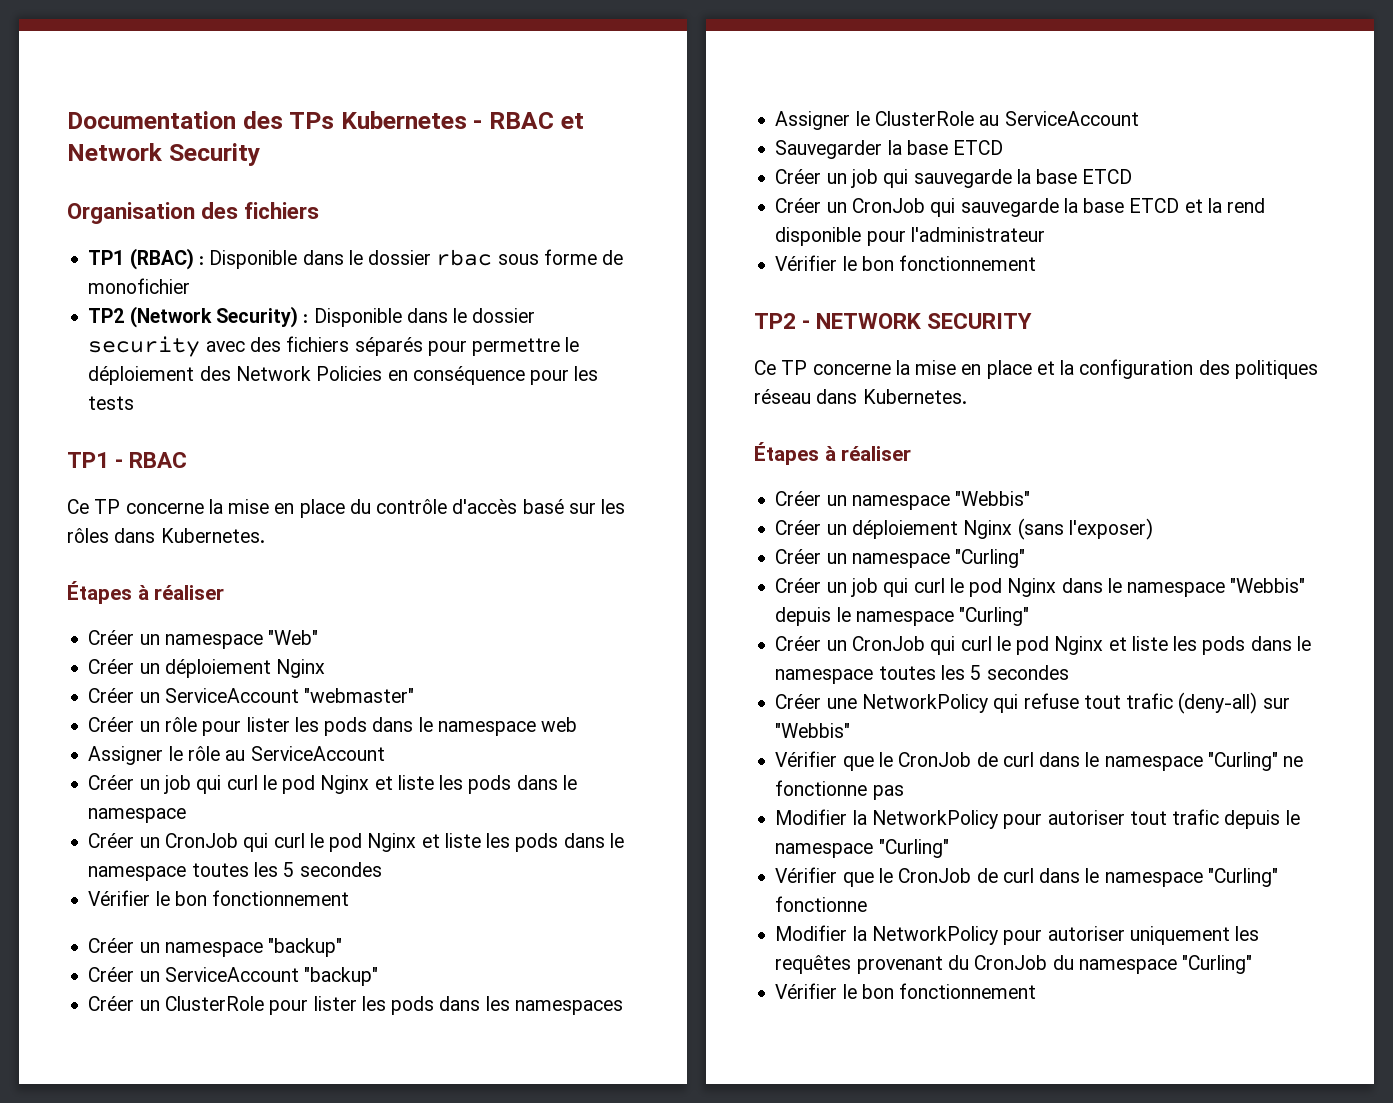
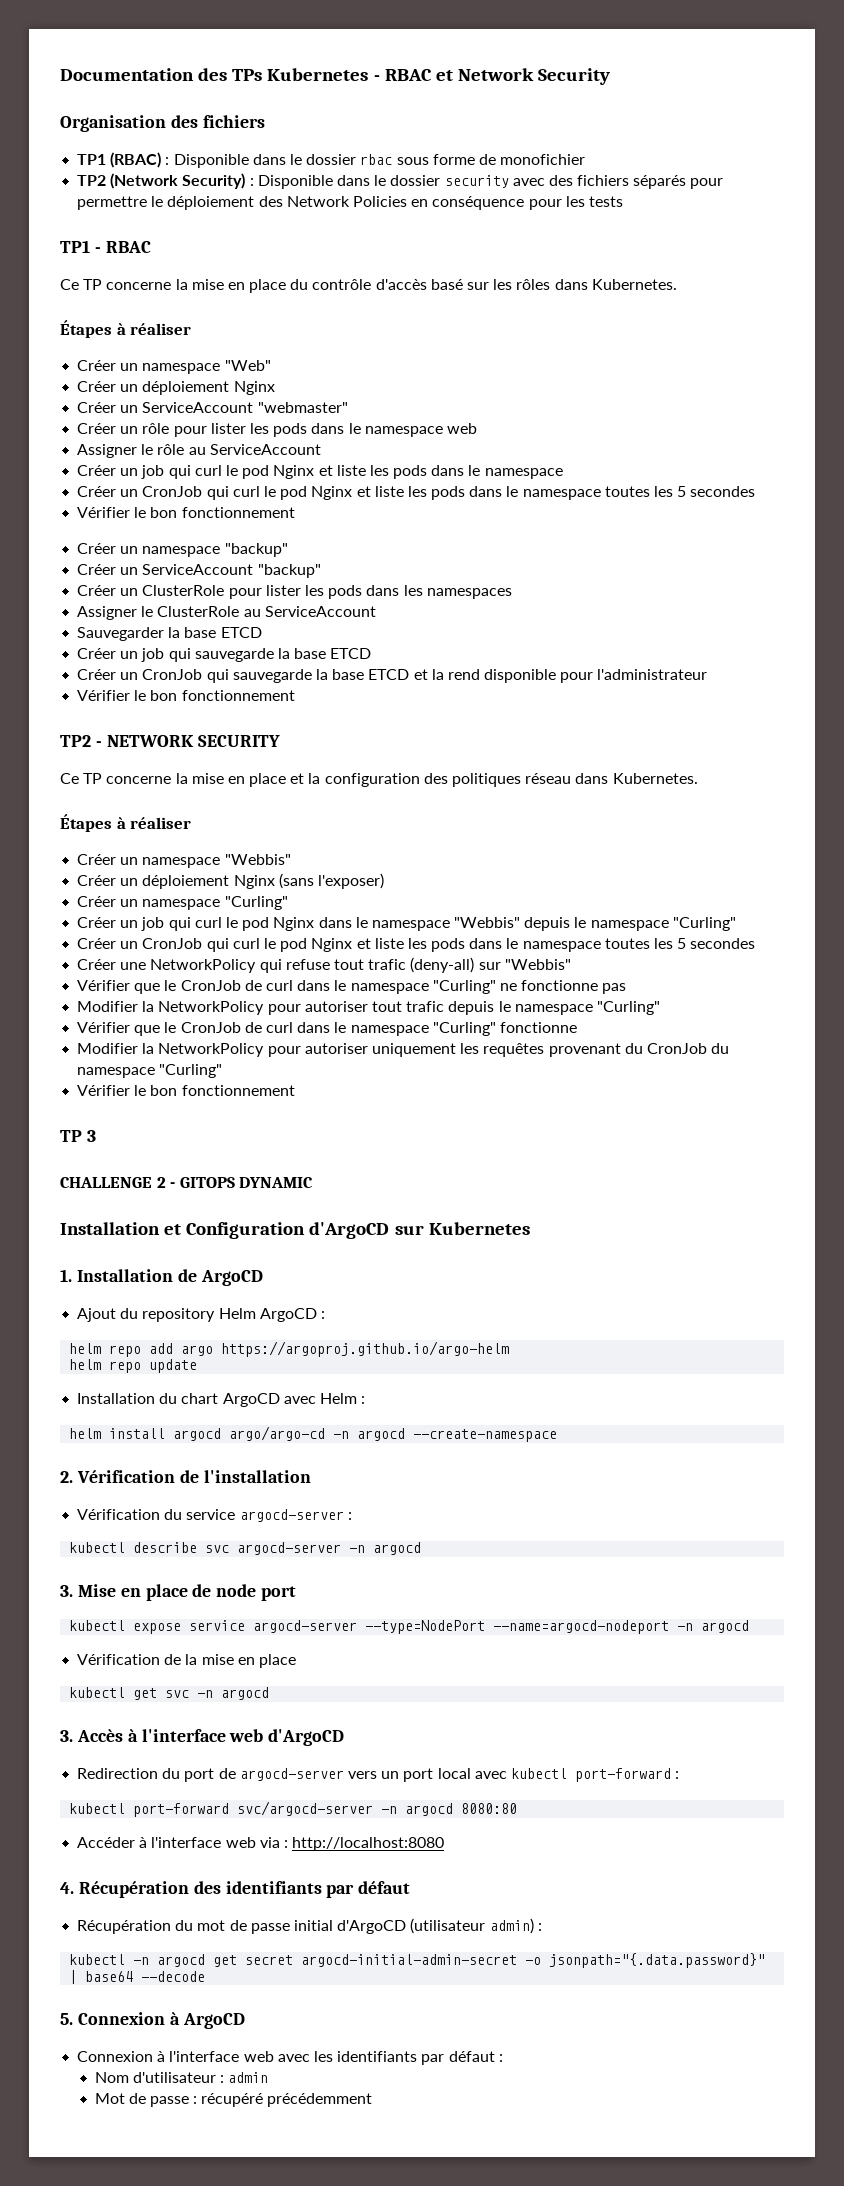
+ TP 3
+ CHALLENGE 2 - GITOPS DYNAMIC
+ Installation et Configuration d'ArgoCD sur Kubernetes
+ 1. Installation de ArgoCD
+ Ajout du repository Helm ArgoCD :
+ helm repo add argo https://argoproj.github.io/argo-helm
+ helm repo update
+ Installation du chart ArgoCD avec Helm :
+ helm install argocd argo/argo-cd -n argocd --create-namespace
+ 2. Vérification de l'installation
+ Vérification du service argocd-server :
+ kubectl describe svc argocd-server -n argocd
+ 3. Mise en place de node port
+ kubectl expose service argocd-server --type=NodePort --name=argocd-nodeport -n argocd
+ Vérification de la mise en place
+ kubectl get svc -n argocd
+ 3. Accès à l'interface web d'ArgoCD
+ Redirection du port de argocd-server vers un port local avec kubectl port-forward :
+ kubectl port-forward svc/argocd-server -n argocd 8080:80
+ Accéder à l'interface web via : http://localhost:8080
+ 4. Récupération des identifiants par défaut
+ Récupération du mot de passe initial d'ArgoCD (utilisateur admin) :
+ kubectl -n argocd get secret argocd-initial-admin-secret -o jsonpath="{.data.password}" | base64 --decode
+ 5. Connexion à ArgoCD
+ Connexion à l'interface web avec les identifiants par défaut :
+ Nom d'utilisateur : admin
+ Mot de passe : récupéré précédemment

